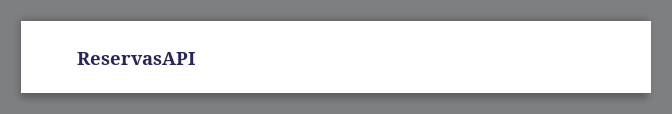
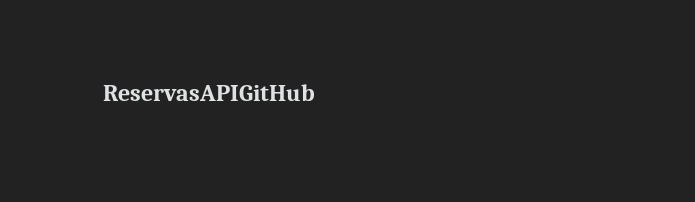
- ReservasAPI
+ ReservasAPIGitHub

